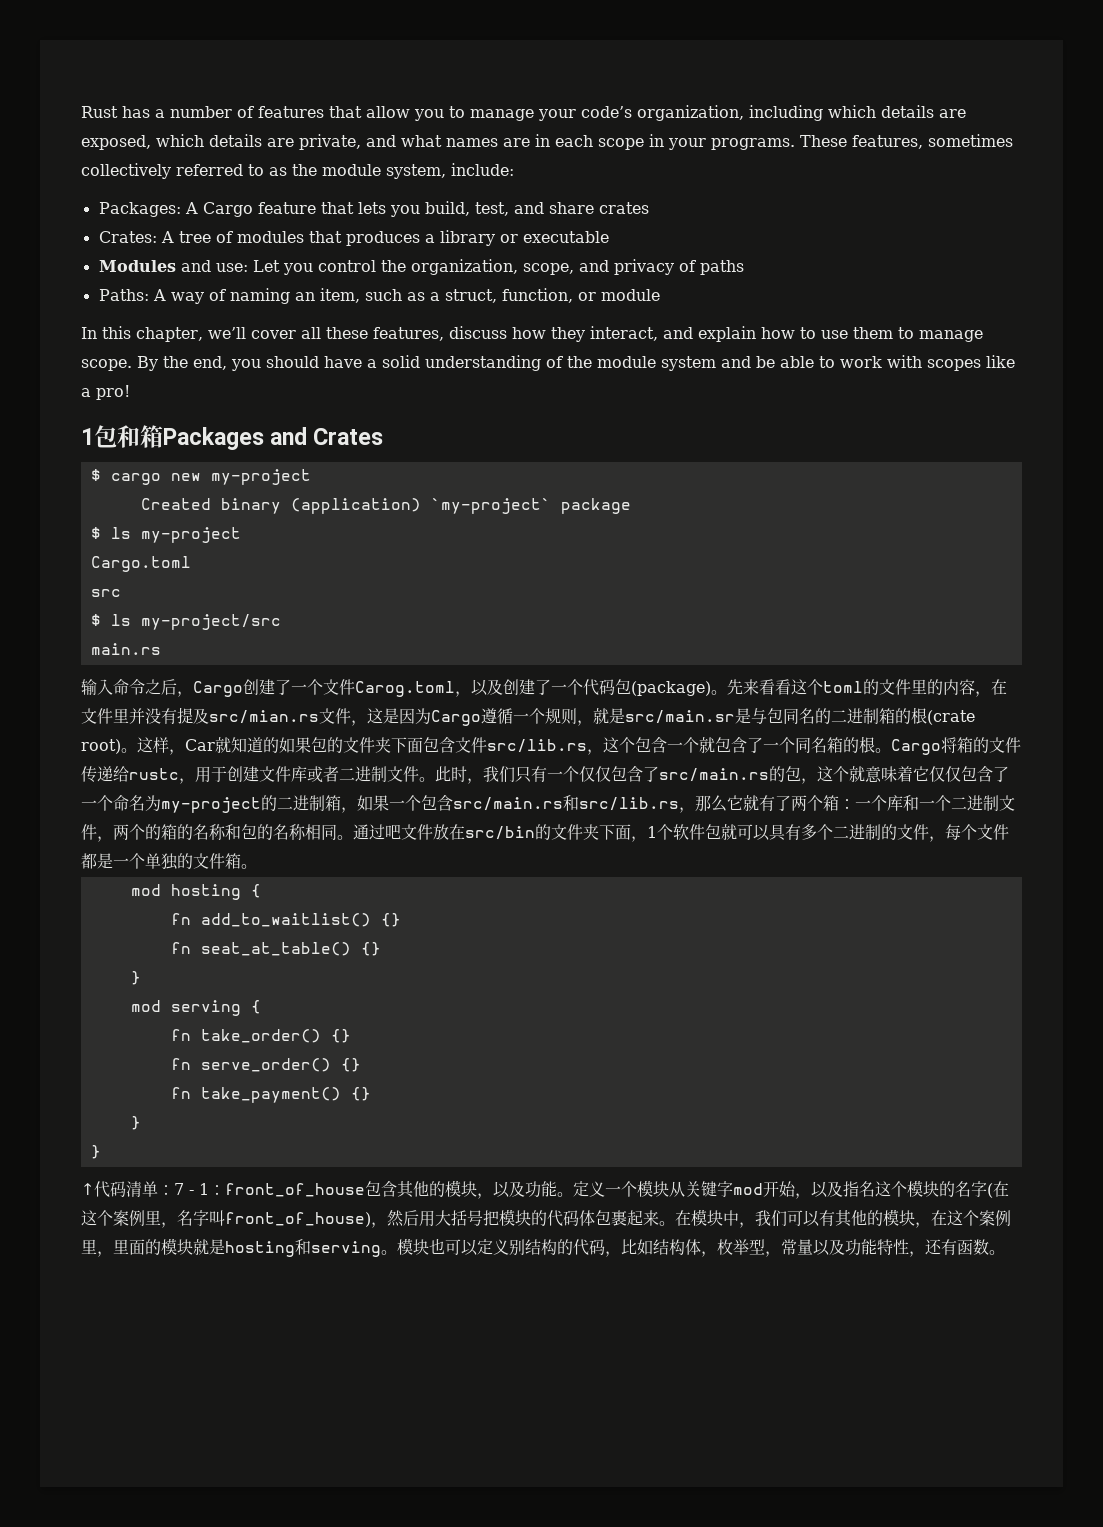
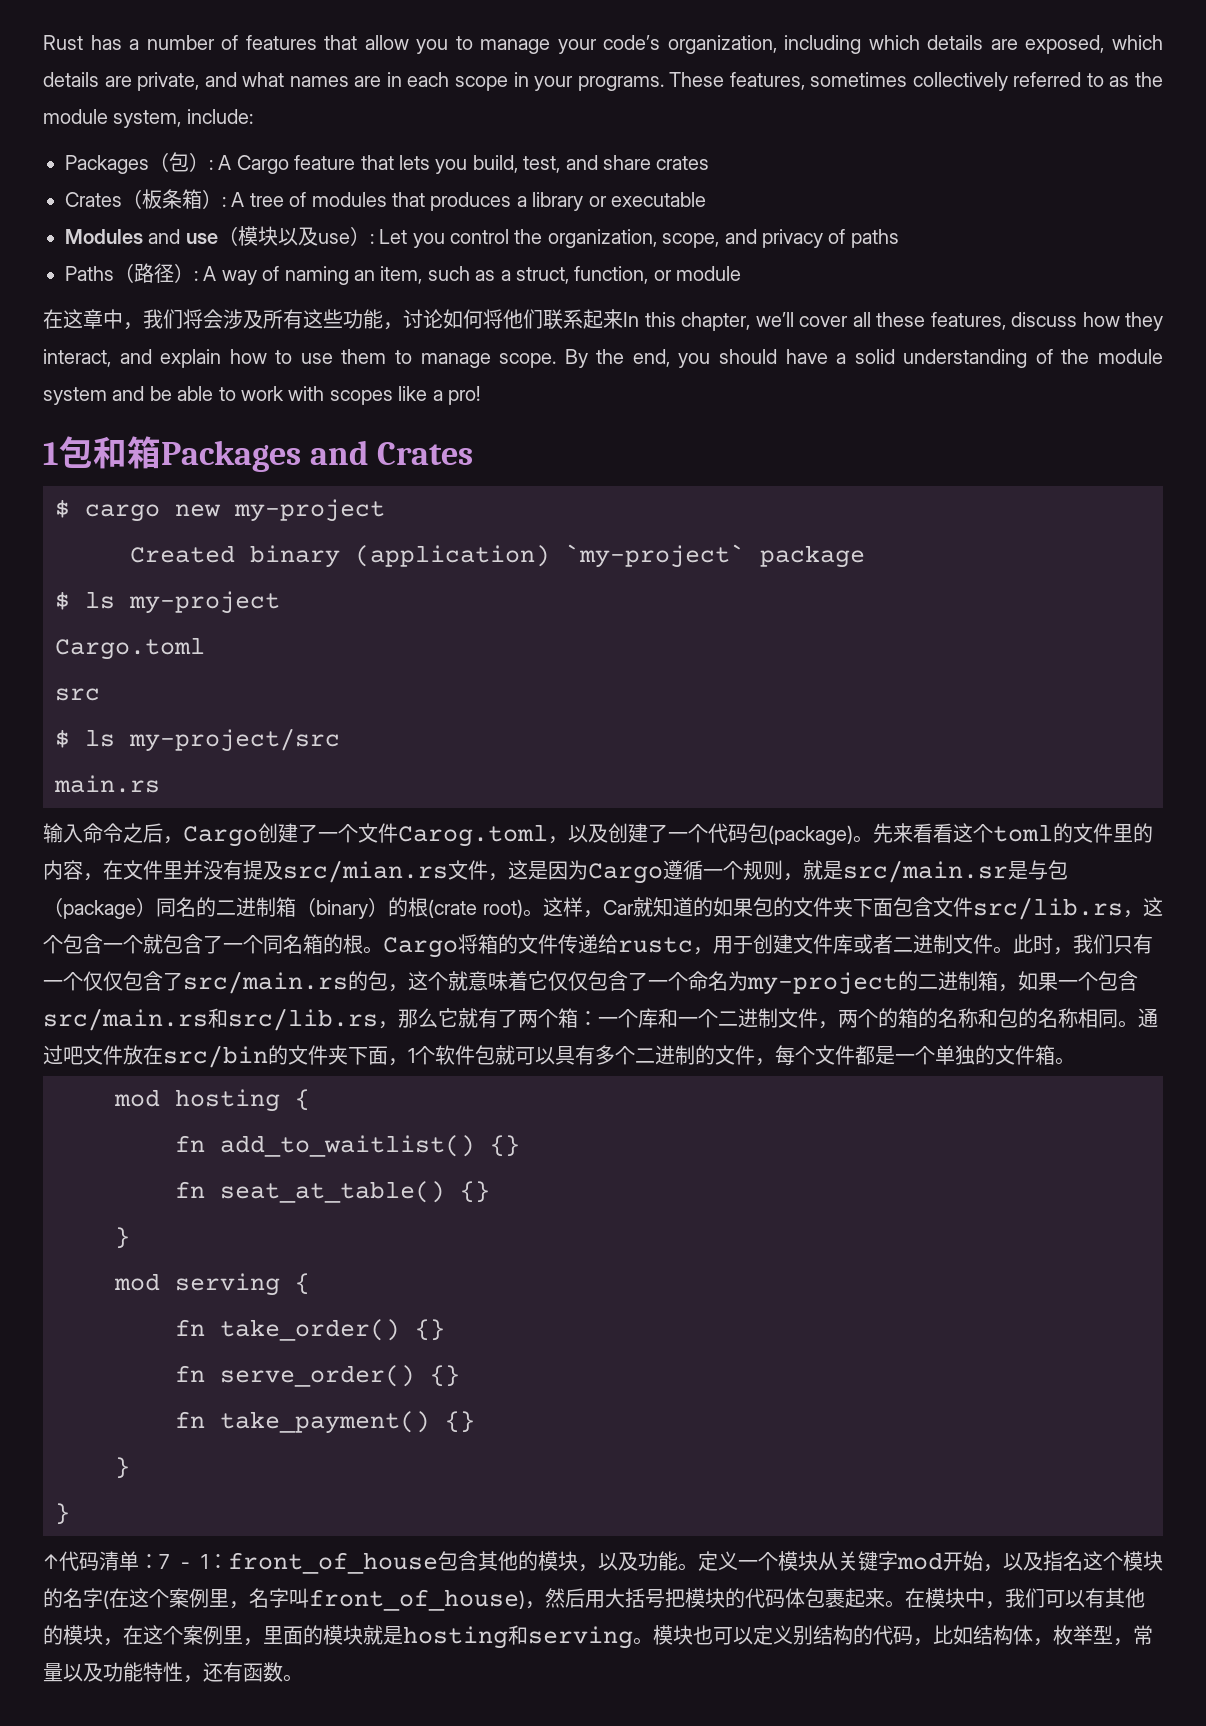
- Packages: A Cargo feature that lets you build, test, and share crates
+ Packages（包）: A Cargo feature that lets you build, test, and share crates
- Crates: A tree of modules that produces a library or executable
+ Crates（板条箱）: A tree of modules that produces a library or executable
- Modules and use: Let you control the organization, scope, and privacy of paths
+ Modules and use（模块以及use）: Let you control the organization, scope, and privacy of paths
- Paths: A way of naming an item, such as a struct, function, or module
+ Paths（路径）: A way of naming an item, such as a struct, function, or module
- In this chapter, we’ll cover all these features, discuss how they interact, and explain how to use them to manage scope.
+ 在这章中，我们将会涉及所有这些功能，讨论如何将他们联系起来In this chapter, we’ll cover all these features, discuss how they interact, and explain how to use them to manage scope.
- 先来看看这个toml的文件里的内容，在文件里并没有提及src/mian.rs文件，这是因为Cargo遵循一个规则，就是src/main.sr是与包同名的二进制箱的根(crate root)。
+ 先来看看这个toml的文件里的内容，在文件里并没有提及src/mian.rs文件，这是因为Cargo遵循一个规则，就是src/main.sr是与包（package）同名的二进制箱（binary）的根(crate root)。

